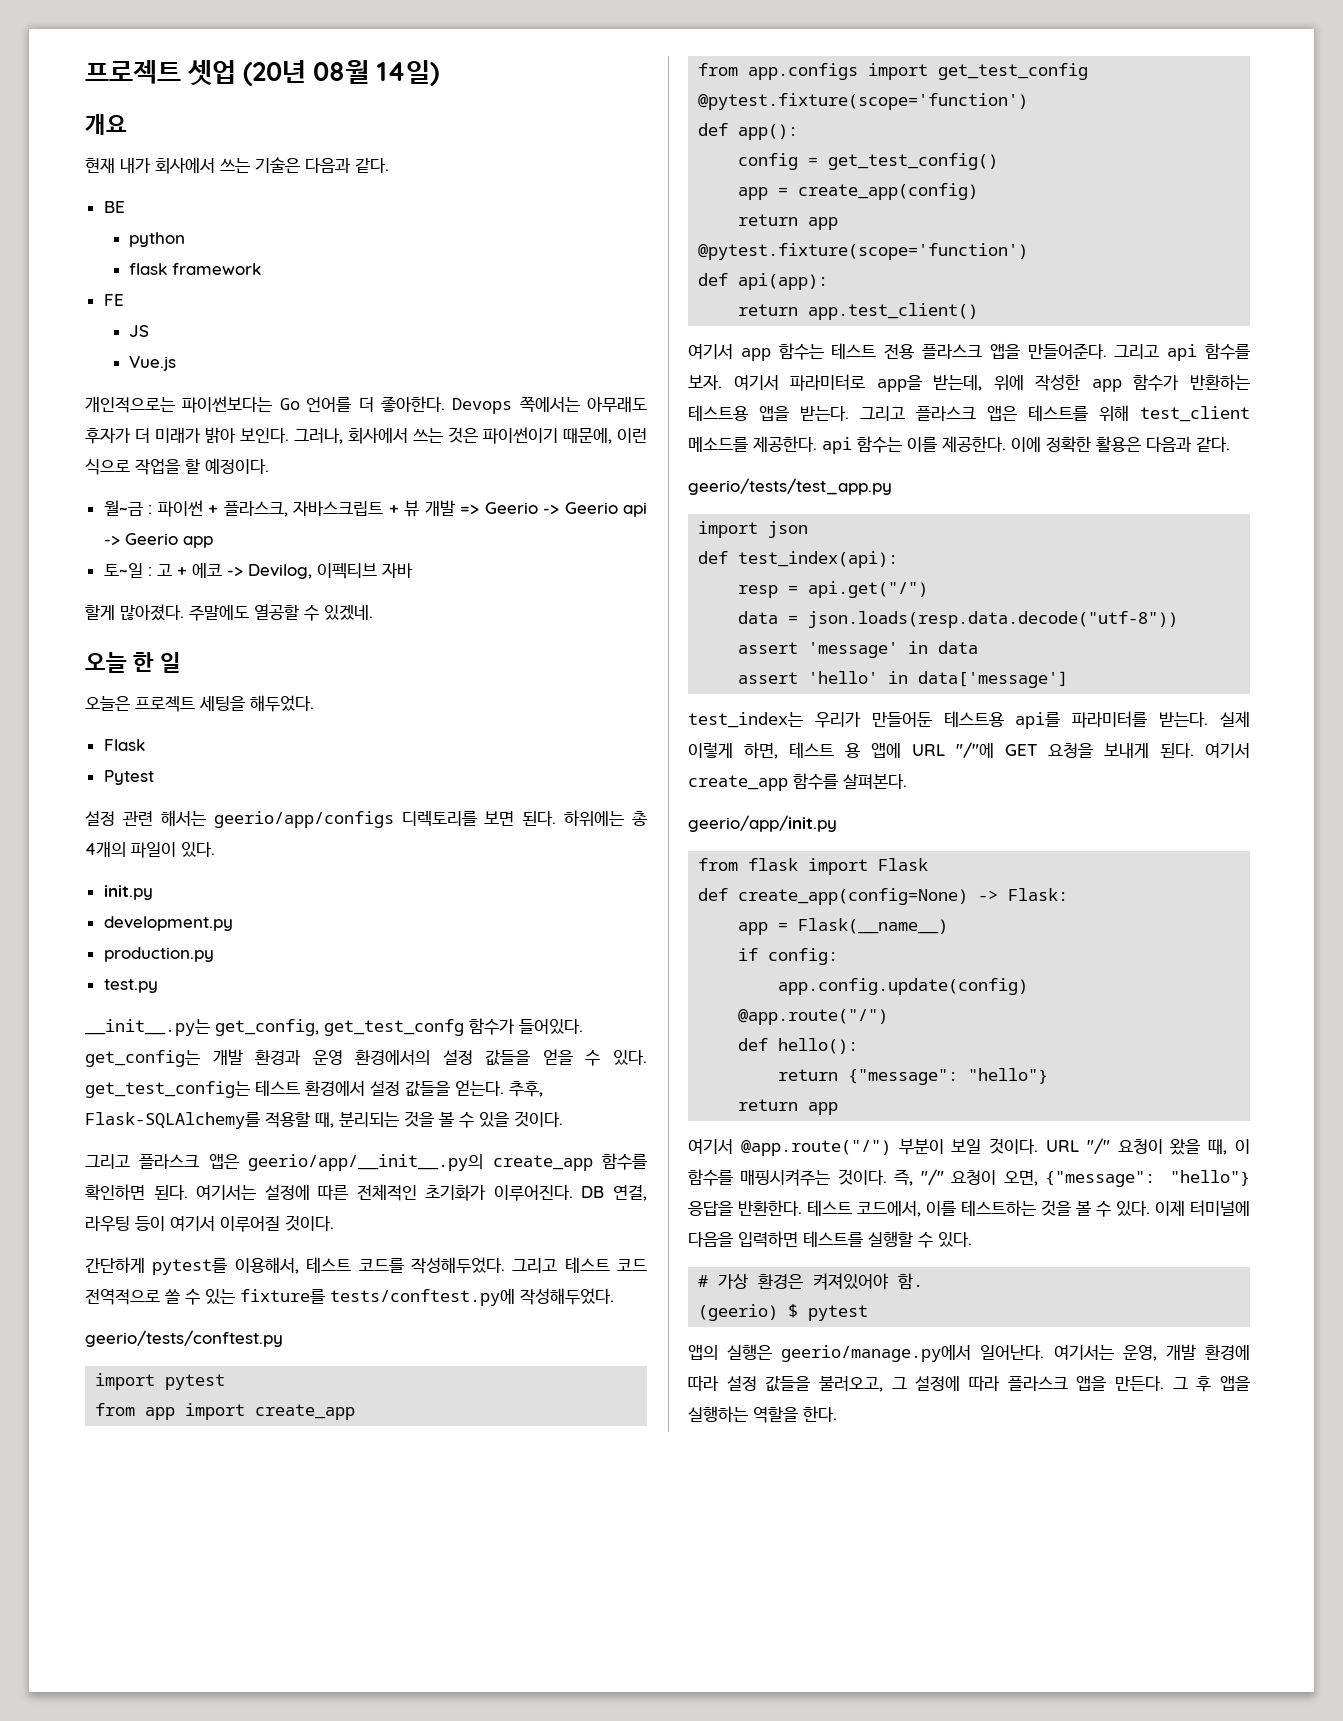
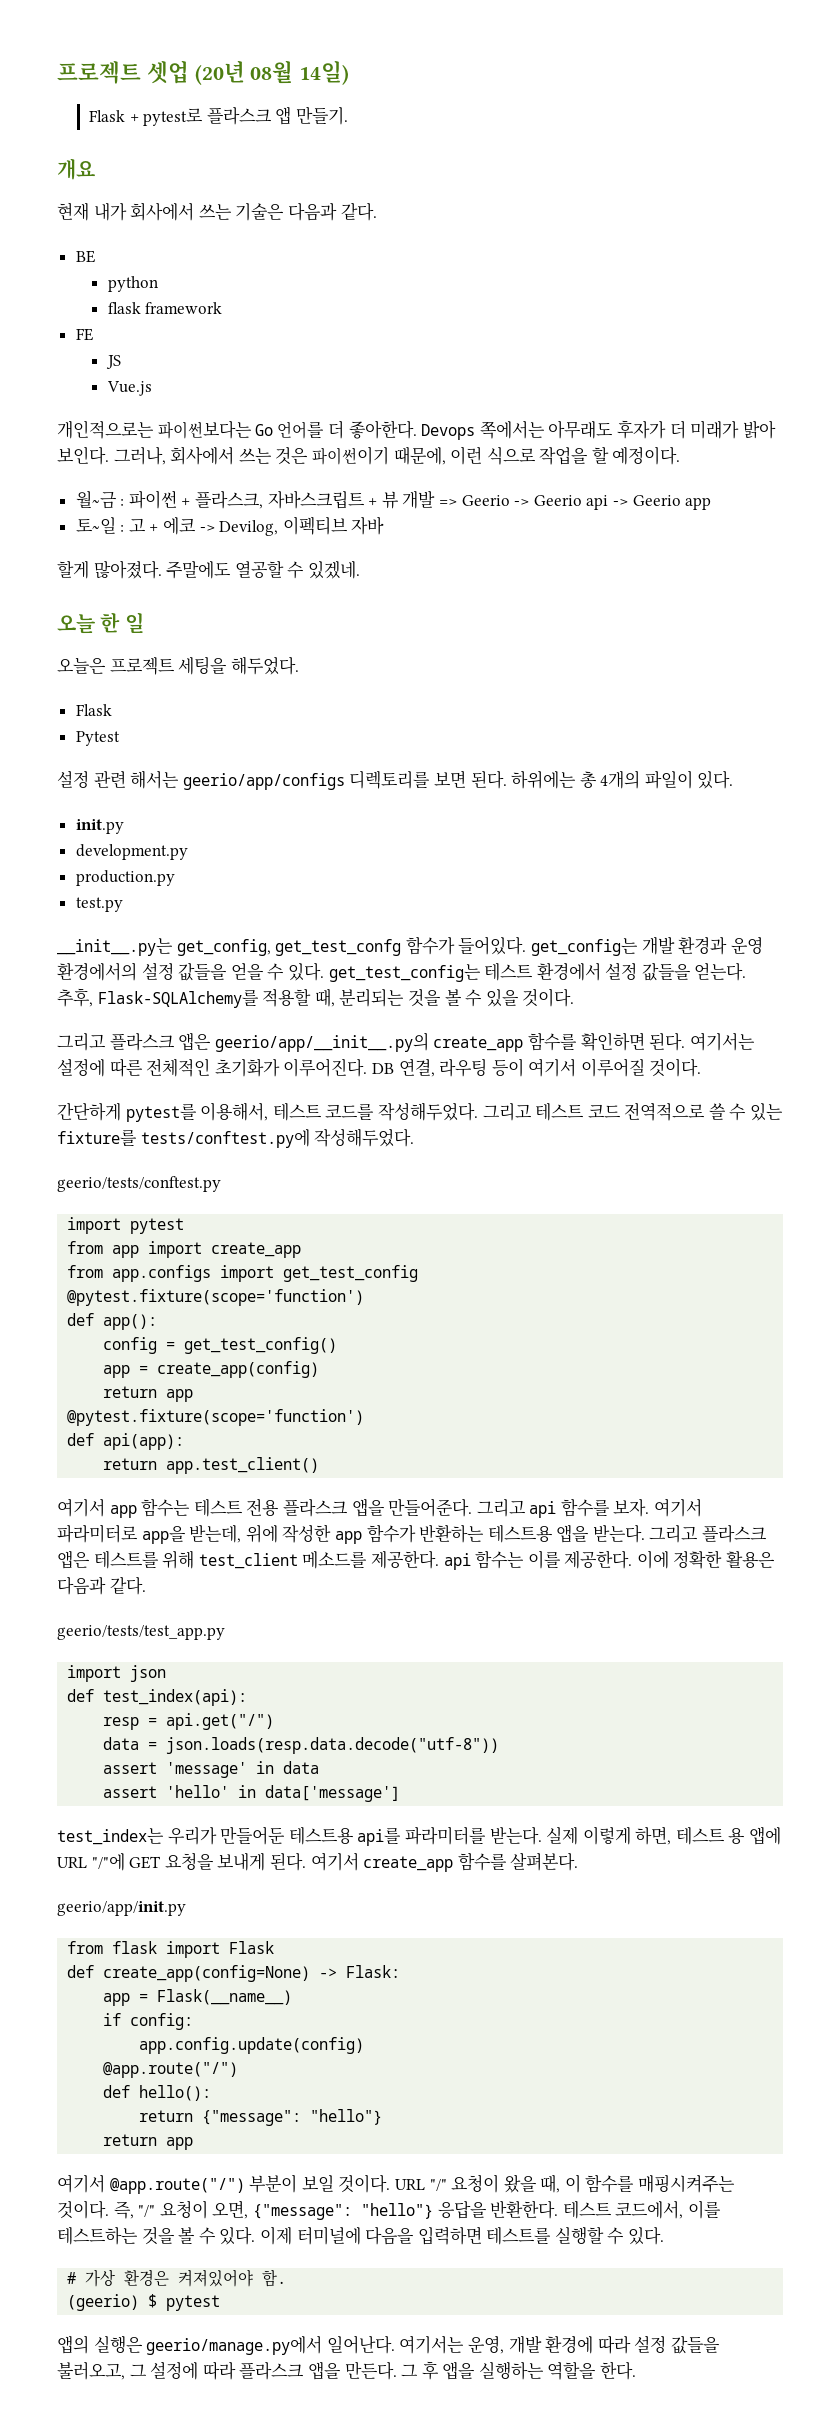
+ Flask + pytest로 플라스크 앱 만들기.

